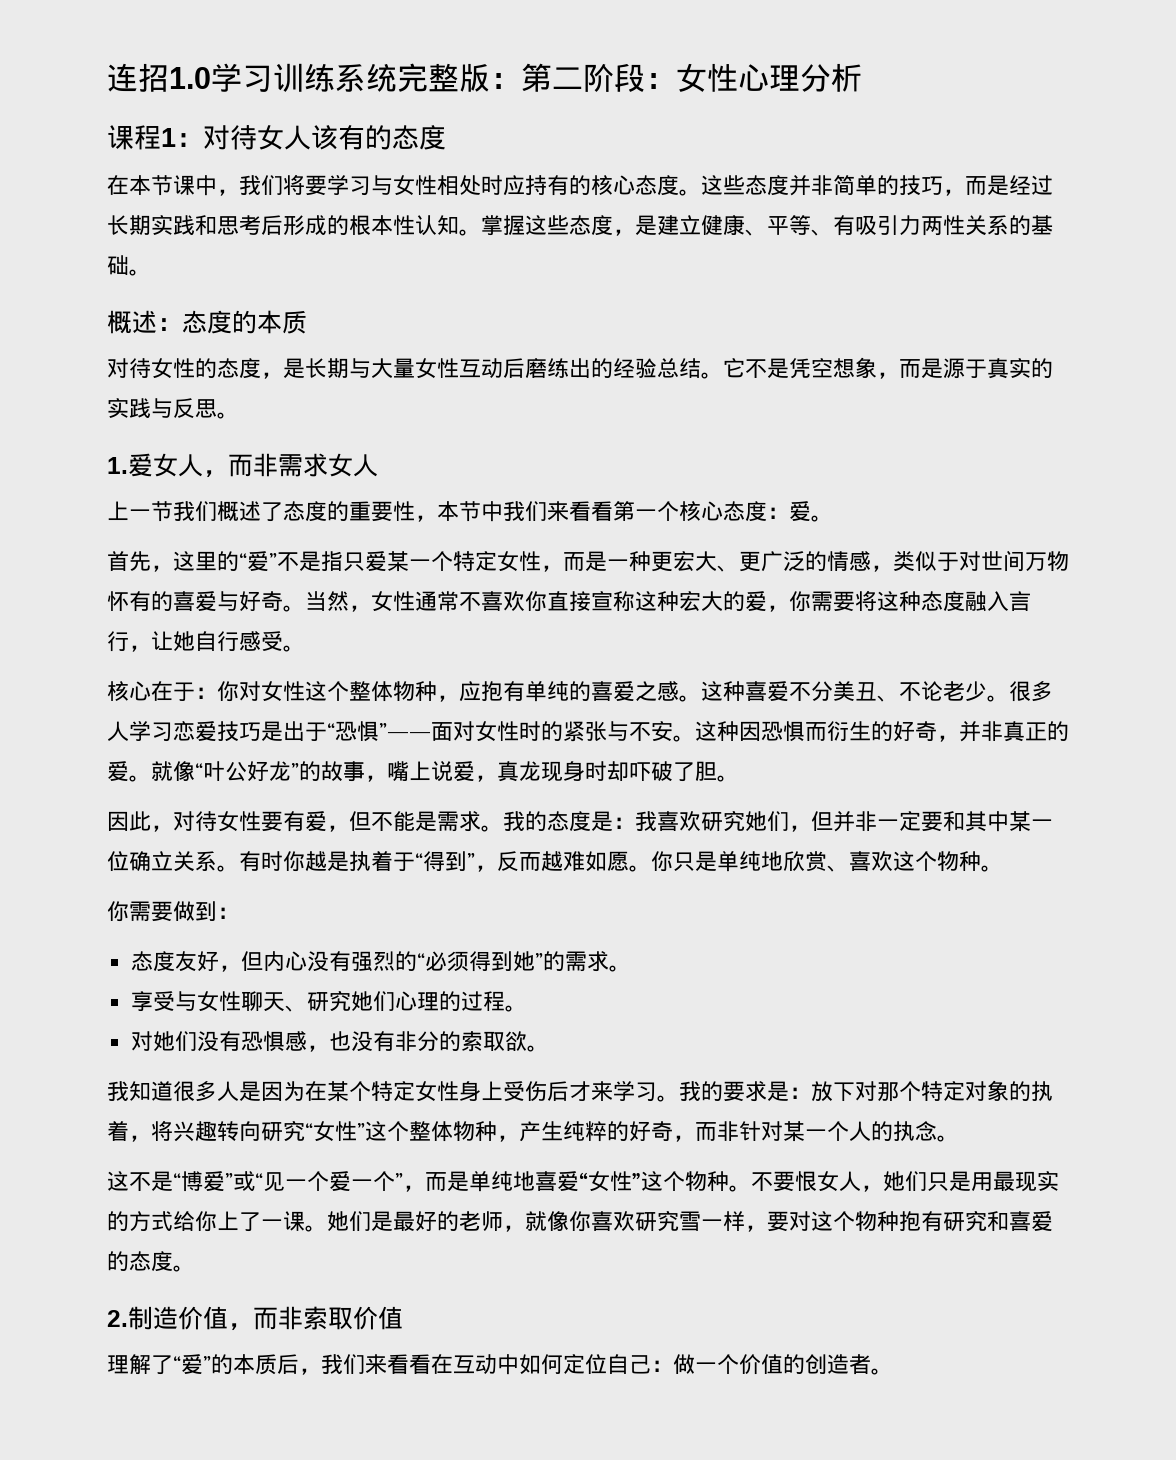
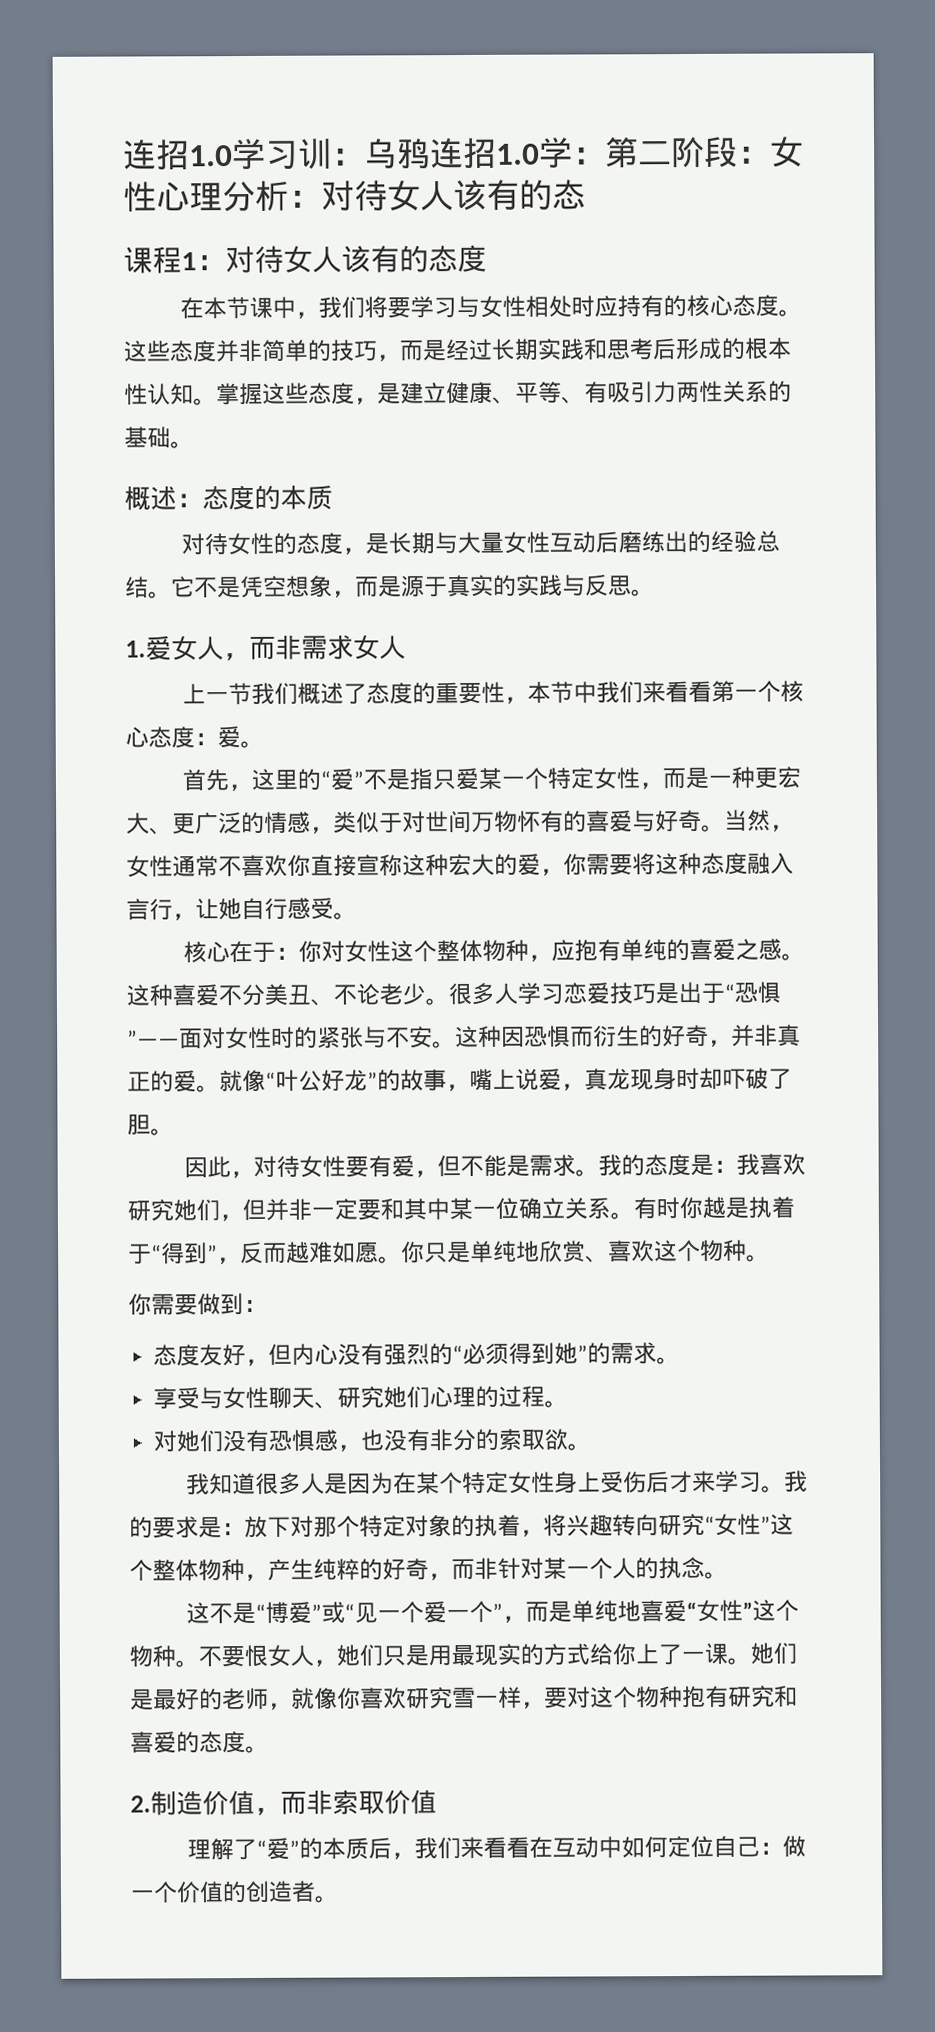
- 连招1.0学习训练系统完整版：第二阶段：女性心理分析
+ 连招1.0学习训：乌鸦连招1.0学：第二阶段：女性心理分析：对待女人该有的态

